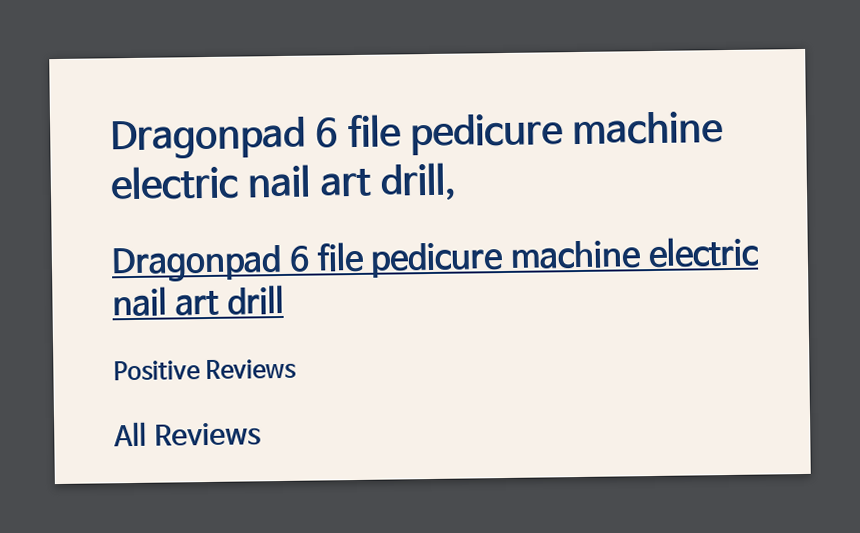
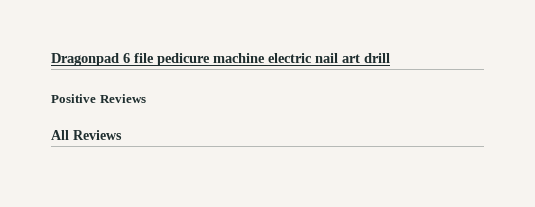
- Dragonpad 6 file pedicure machine electric nail art drill,

